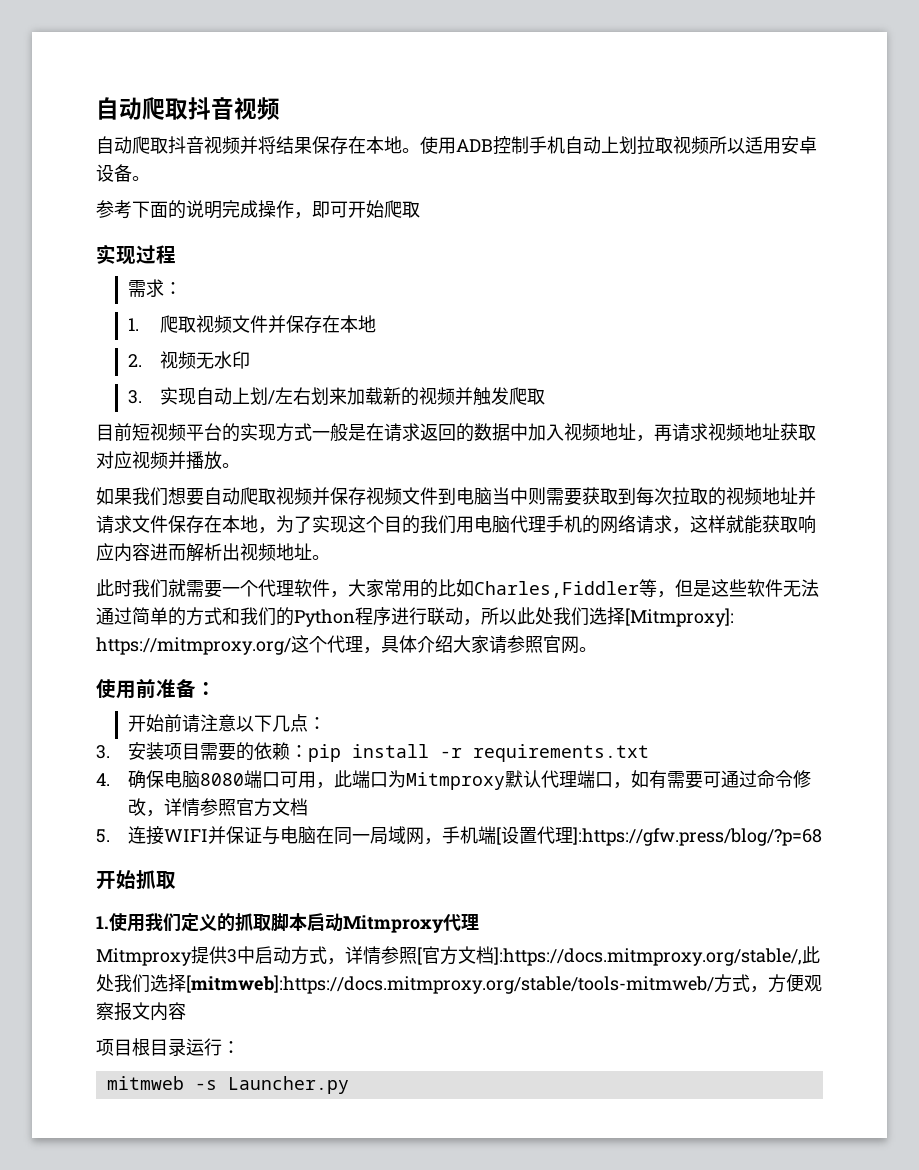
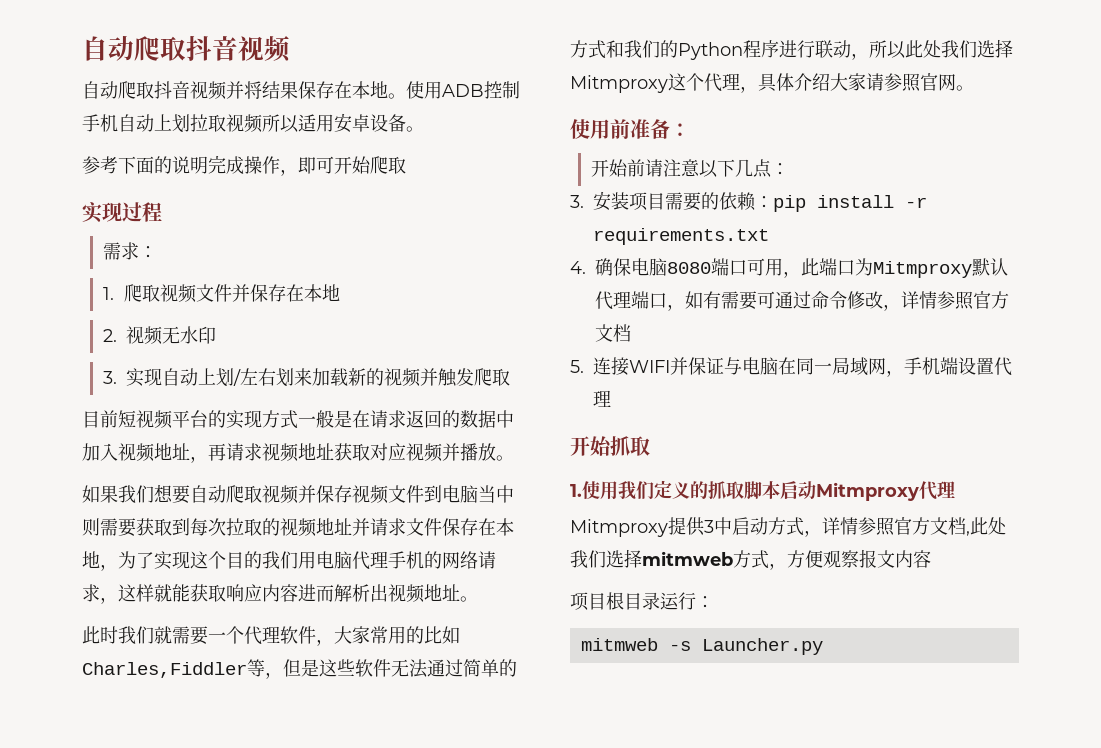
- 此时我们就需要一个代理软件，大家常用的比如Charles,Fiddler等，但是这些软件无法通过简单的方式和我们的Python程序进行联动，所以此处我们选择[Mitmproxy]: https://mitmproxy.org/这个代理，具体介绍大家请参照官网。
+ 此时我们就需要一个代理软件，大家常用的比如Charles,Fiddler等，但是这些软件无法通过简单的方式和我们的Python程序进行联动，所以此处我们选择Mitmproxy这个代理，具体介绍大家请参照官网。
- 5.连接WIFI并保证与电脑在同一局域网，手机端[设置代理]:https://gfw.press/blog/?p=68
+ 5.连接WIFI并保证与电脑在同一局域网，手机端设置代理
- Mitmproxy提供3中启动方式，详情参照[官方文档]:https://docs.mitmproxy.org/stable/,此处我们选择[mitmweb]:https://docs.mitmproxy.org/stable/tools-mitmweb/方式，方便观察报文内容
+ Mitmproxy提供3中启动方式，详情参照官方文档,此处我们选择mitmweb方式，方便观察报文内容

